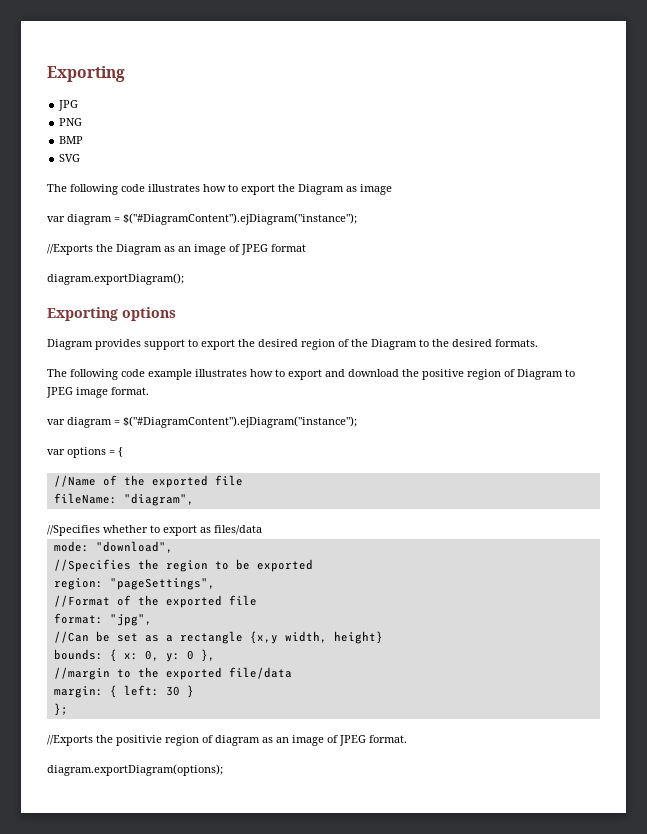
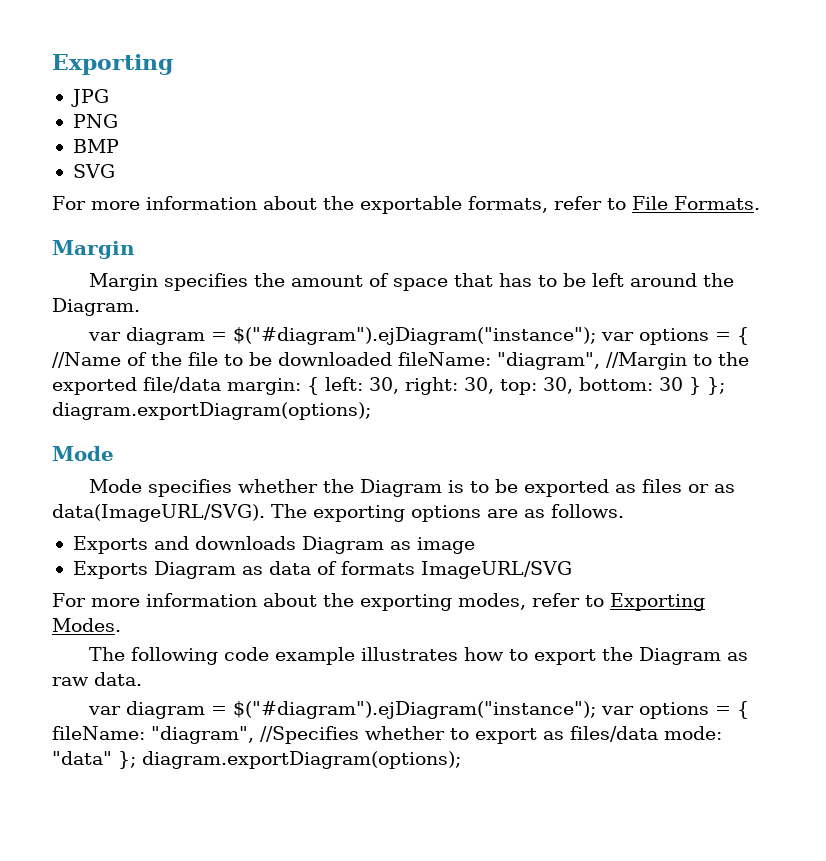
- The following code illustrates how to export the Diagram as image
- var diagram = $("#DiagramContent").ejDiagram("instance");
- //Exports the Diagram as an image of JPEG format
- diagram.exportDiagram();
- Exporting options
- Diagram provides support to export the desired region of the Diagram to the desired formats.
+ For more information about the exportable formats, refer to File Formats.
+ Margin
+ Margin specifies the amount of space that has to be left around the Diagram.
+ var diagram = $("#diagram").ejDiagram("instance"); var options = { //Name of the file to be downloaded fileName: "diagram", //Margin to the exported file/data margin: { left: 30, right: 30, top: 30, bottom: 30 } }; diagram.exportDiagram(options);
+ Mode
+ Mode specifies whether the Diagram is to be exported as files or as data(ImageURL/SVG). The exporting options are as follows.
+ Exports and downloads Diagram as image
+ Exports Diagram as data of formats ImageURL/SVG
+ For more information about the exporting modes, refer to Exporting Modes.
- The following code example illustrates how to export and download the positive region of Diagram to JPEG image format.
- var diagram = $("#DiagramContent").ejDiagram("instance");
- var options = {
- //Name of the exported file
- fileName: "diagram",
- //Specifies whether to export as files/data
- mode: "download",
- //Specifies the region to be exported
- region: "pageSettings",
- //Format of the exported file
- format: "jpg",
- //Can be set as a rectangle {x,y width, height}
- bounds: { x: 0, y: 0 },
- //margin to the exported file/data
- margin: { left: 30 }
- };
- //Exports the positivie region of diagram as an image of JPEG format.
- diagram.exportDiagram(options);
+ The following code example illustrates how to export the Diagram as raw data.
+ var diagram = $("#diagram").ejDiagram("instance"); var options = { fileName: "diagram", //Specifies whether to export as files/data mode: "data" }; diagram.exportDiagram(options);

